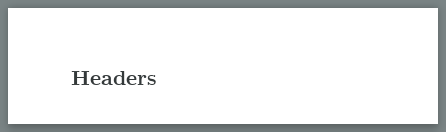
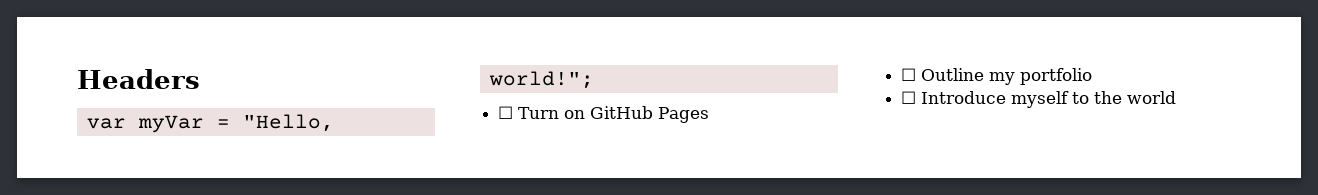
+ var myVar = "Hello, world!";
+ ☐ Turn on GitHub Pages
+ ☐ Outline my portfolio
+ ☐ Introduce myself to the world

